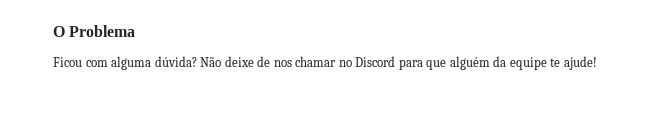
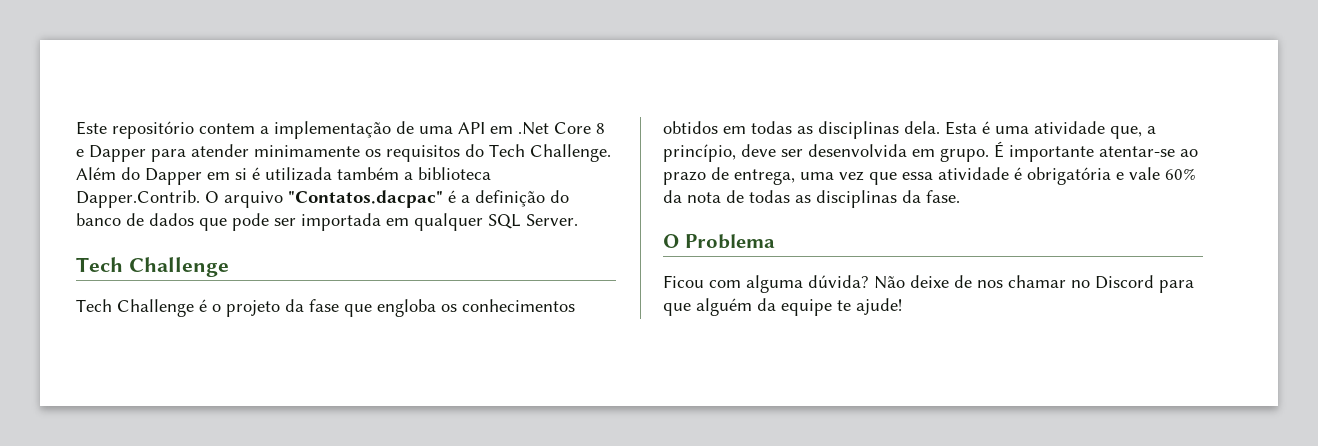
+ Este repositório contem a implementação de uma API em .Net Core 8 e Dapper para atender minimamente os requisitos do Tech Challenge. Além do Dapper em si é utilizada também a biblioteca Dapper.Contrib. O arquivo "Contatos.dacpac" é a definição do banco de dados que pode ser importada em qualquer SQL Server.
+ Tech Challenge
+ Tech Challenge é o projeto da fase que engloba os conhecimentos obtidos em todas as disciplinas dela. Esta é uma atividade que, a princípio, deve ser desenvolvida em grupo. É importante atentar-se ao prazo de entrega, uma vez que essa atividade é obrigatória e vale 60% da nota de todas as disciplinas da fase.

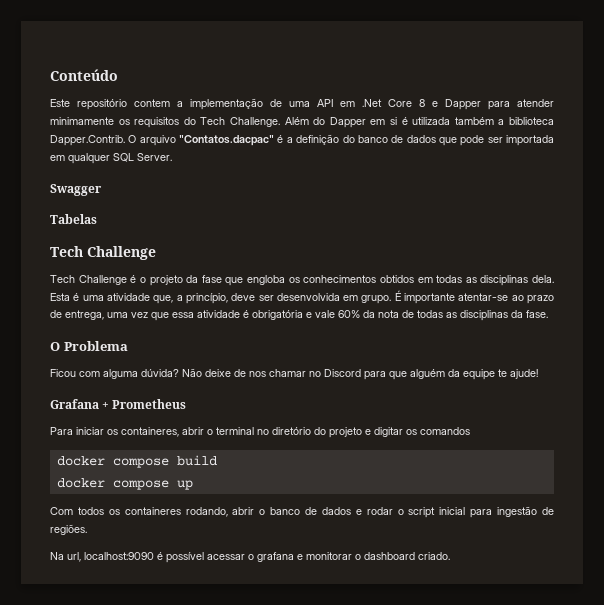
+ Conteúdo
+ Swagger
+ Tabelas
+ Grafana + Prometheus
+ Para iniciar os containeres, abrir o terminal no diretório do projeto e digitar os comandos
+ docker compose build
+ docker compose up
+ Com todos os containeres rodando, abrir o banco de dados e rodar o script inicial para ingestão de regiões.
+ Na url, localhost:9090 é possível acessar o grafana e monitorar o dashboard criado.

